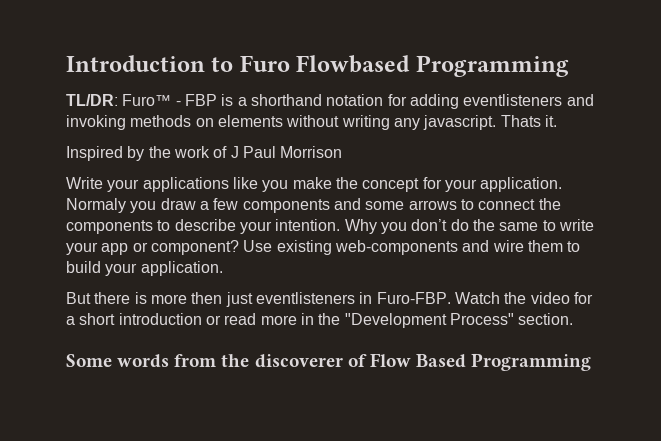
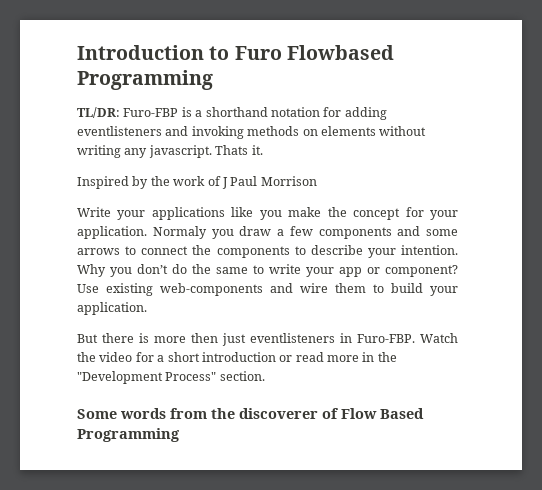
- TL/DR: Furo™ - FBP is a shorthand notation for adding eventlisteners and invoking methods on elements without writing any javascript.
+ TL/DR: Furo-FBP is a shorthand notation for adding eventlisteners and invoking methods on elements without writing any javascript.

